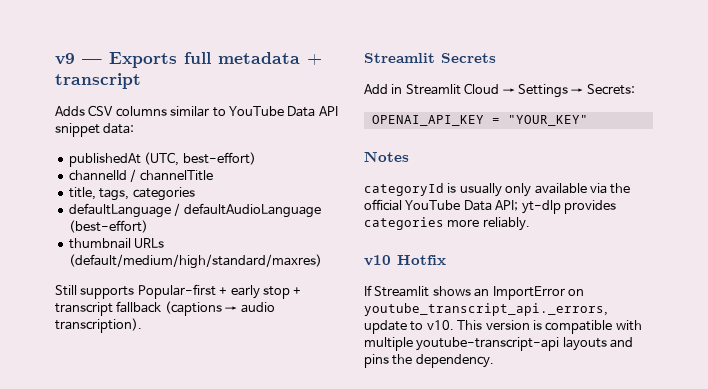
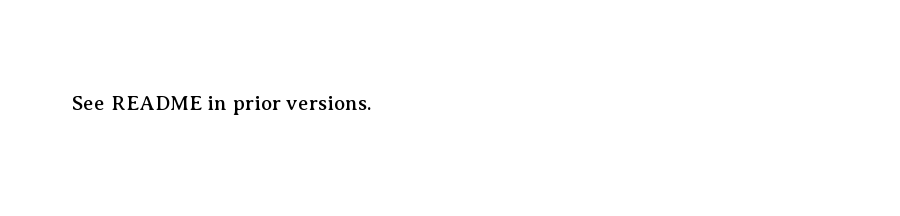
- v9 — Exports full metadata + transcript
- Adds CSV columns similar to YouTube Data API snippet data:
- publishedAt (UTC, best-effort)
- channelId / channelTitle
- title, tags, categories
- defaultLanguage / defaultAudioLanguage (best-effort)
- thumbnail URLs (default/medium/high/standard/maxres)
- Still supports Popular-first + early stop + transcript fallback (captions → audio transcription).
- Streamlit Secrets
- Add in Streamlit Cloud → Settings → Secrets:
- OPENAI_API_KEY = "YOUR_KEY"
- Notes
- categoryId is usually only available via the official YouTube Data API; yt-dlp provides categories more reliably.
- v10 Hotfix
- If Streamlit shows an ImportError on youtube_transcript_api._errors, update to v10. This version is compatible with multiple youtube-transcript-api layouts and pins the dependency.
+ See README in prior versions.

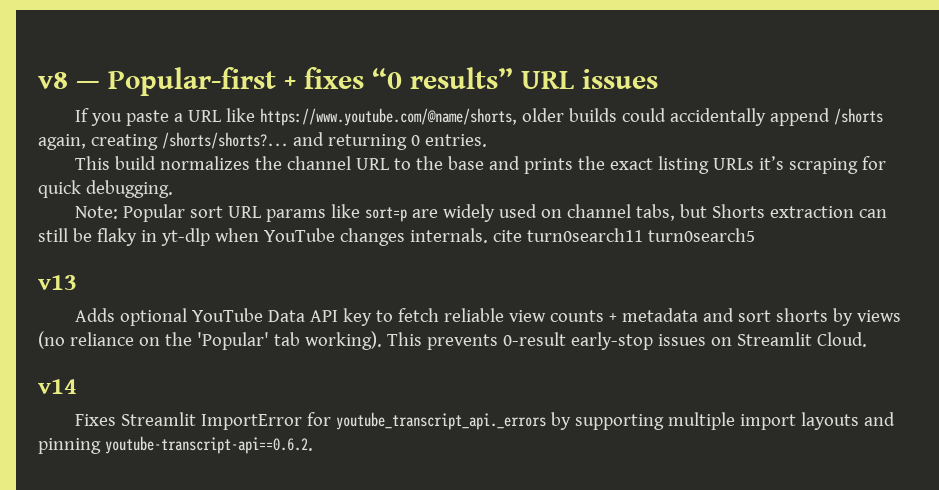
- See README in prior versions.
+ v8 — Popular-first + fixes “0 results” URL issues
+ If you paste a URL like https://www.youtube.com/@name/shorts, older builds could accidentally append /shorts again, creating /shorts/shorts?... and returning 0 entries.
+ This build normalizes the channel URL to the base and prints the exact listing URLs it’s scraping for quick debugging.
+ Note: Popular sort URL params like sort=p are widely used on channel tabs, but Shorts extraction can still be flaky in yt-dlp when YouTube changes internals. cite turn0search11 turn0search5
+ v13
+ Adds optional YouTube Data API key to fetch reliable view counts + metadata and sort shorts by views (no reliance on the 'Popular' tab working). This prevents 0-result early-stop issues on Streamlit Cloud.
+ v14
+ Fixes Streamlit ImportError for youtube_transcript_api._errors by supporting multiple import layouts and pinning youtube-transcript-api==0.6.2.

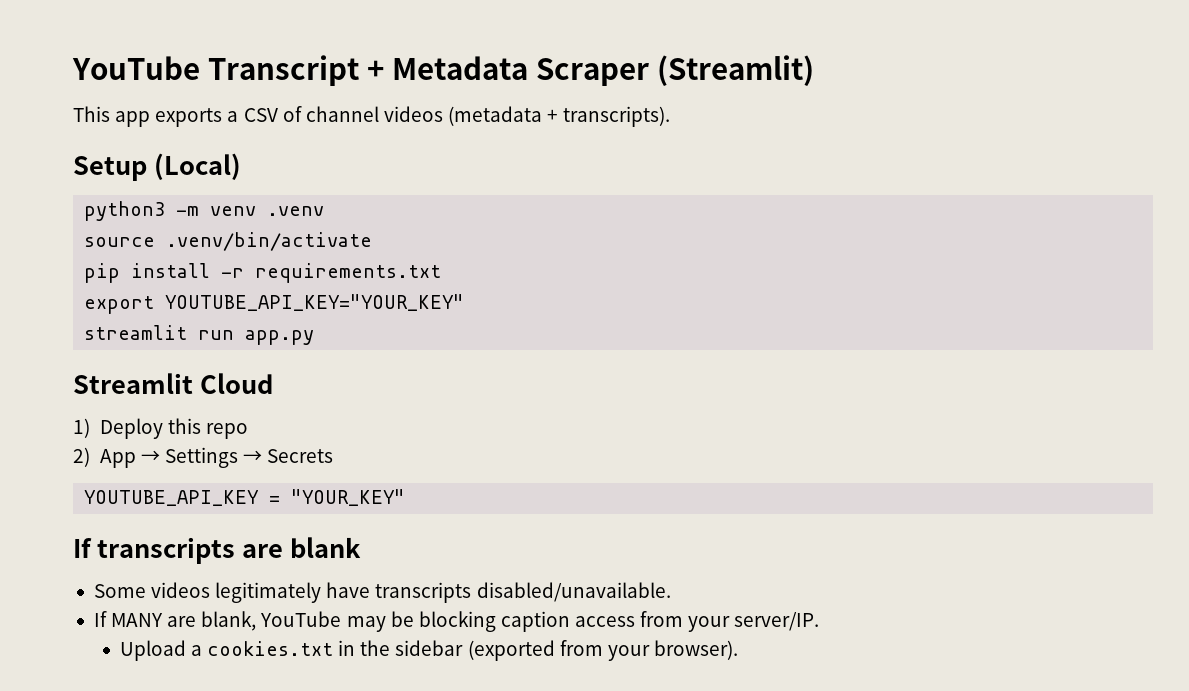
- v8 — Popular-first + fixes “0 results” URL issues
- If you paste a URL like https://www.youtube.com/@name/shorts, older builds could accidentally append /shorts again, creating /shorts/shorts?... and returning 0 entries.
- This build normalizes the channel URL to the base and prints the exact listing URLs it’s scraping for quick debugging.
- Note: Popular sort URL params like sort=p are widely used on channel tabs, but Shorts extraction can still be flaky in yt-dlp when YouTube changes internals. cite turn0search11 turn0search5
- v13
- Adds optional YouTube Data API key to fetch reliable view counts + metadata and sort shorts by views (no reliance on the 'Popular' tab working). This prevents 0-result early-stop issues on Streamlit Cloud.
- v14
- Fixes Streamlit ImportError for youtube_transcript_api._errors by supporting multiple import layouts and pinning youtube-transcript-api==0.6.2.
+ YouTube Transcript + Metadata Scraper (Streamlit)
+ This app exports a CSV of channel videos (metadata + transcripts).
+ Setup (Local)
+ python3 -m venv .venv
+ source .venv/bin/activate
+ pip install -r requirements.txt
+ export YOUTUBE_API_KEY="YOUR_KEY"
+ streamlit run app.py
+ Streamlit Cloud
+ 1) Deploy this repo
+ 2) App → Settings → Secrets
+ YOUTUBE_API_KEY = "YOUR_KEY"
+ If transcripts are blank
+ Some videos legitimately have transcripts disabled/unavailable.
+ If MANY are blank, YouTube may be blocking caption access from your server/IP.
+ Upload a cookies.txt in the sidebar (exported from your browser).

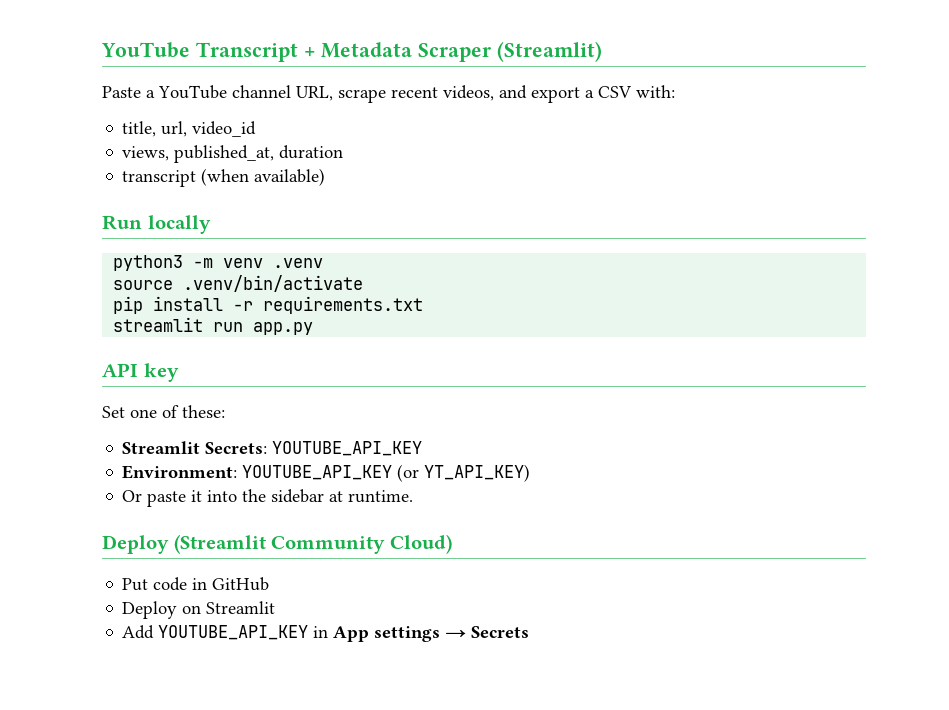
- This app exports a CSV of channel videos (metadata + transcripts).
- Setup (Local)
+ Paste a YouTube channel URL, scrape recent videos, and export a CSV with:
+ title, url, video_id
+ views, published_at, duration
+ transcript (when available)
+ Run locally
- export YOUTUBE_API_KEY="YOUR_KEY"
- Streamlit Cloud
- 1) Deploy this repo
- 2) App → Settings → Secrets
- YOUTUBE_API_KEY = "YOUR_KEY"
- If transcripts are blank
- Some videos legitimately have transcripts disabled/unavailable.
- If MANY are blank, YouTube may be blocking caption access from your server/IP.
- Upload a cookies.txt in the sidebar (exported from your browser).
+ API key
+ Set one of these:
+ Streamlit Secrets: YOUTUBE_API_KEY
+ Environment: YOUTUBE_API_KEY (or YT_API_KEY)
+ Or paste it into the sidebar at runtime.
+ Deploy (Streamlit Community Cloud)
+ Put code in GitHub
+ Deploy on Streamlit
+ Add YOUTUBE_API_KEY in App settings → Secrets

